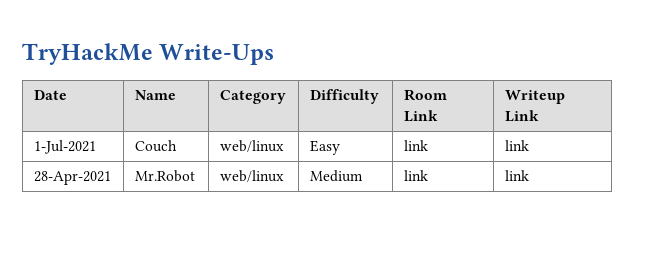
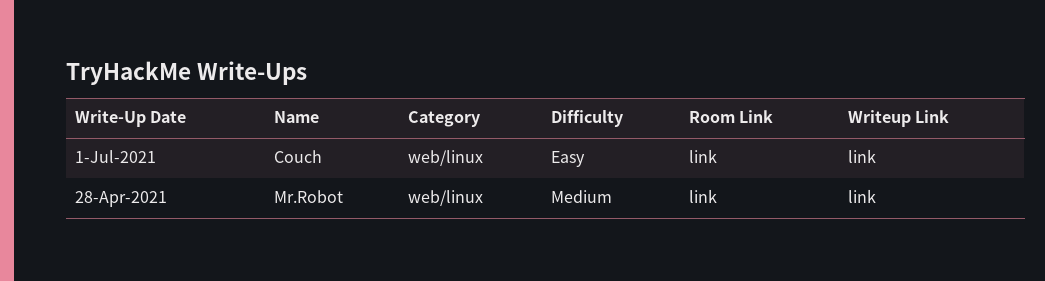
- Date | Name | Category | Difficulty | Room Link | Writeup Link
+ Write-Up Date | Name | Category | Difficulty | Room Link | Writeup Link

